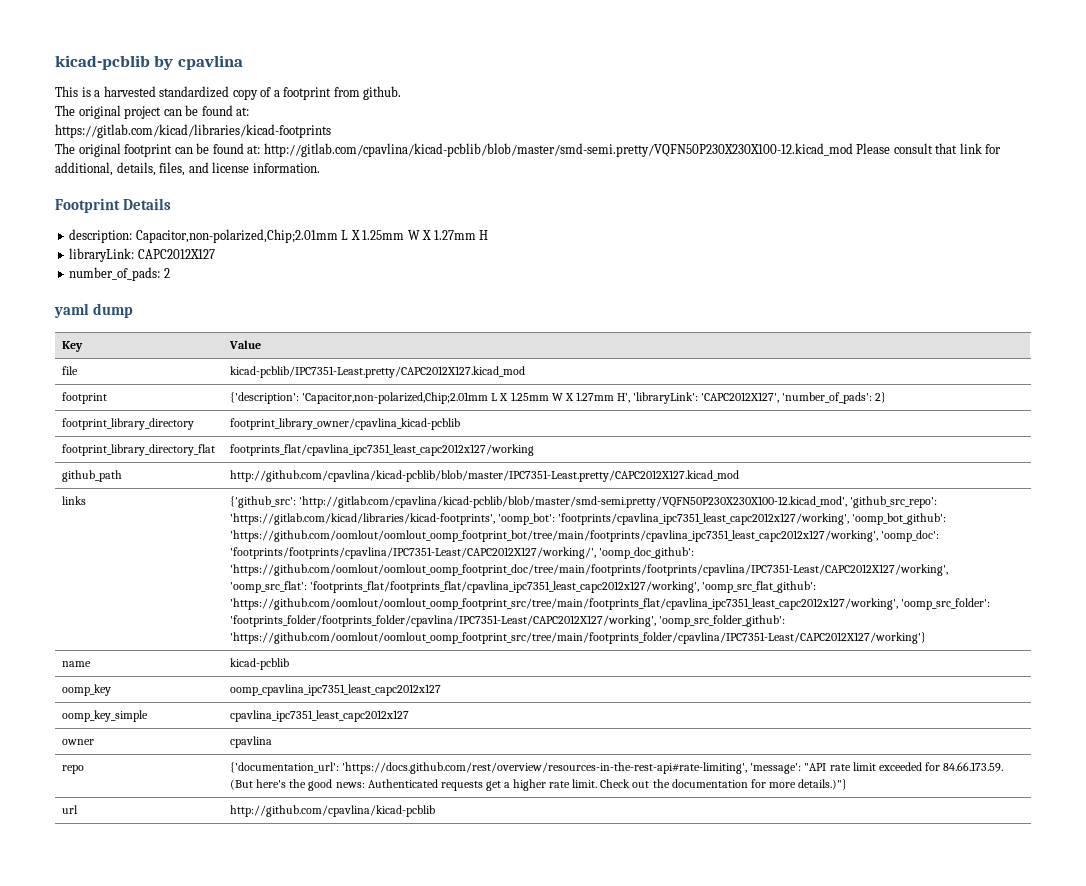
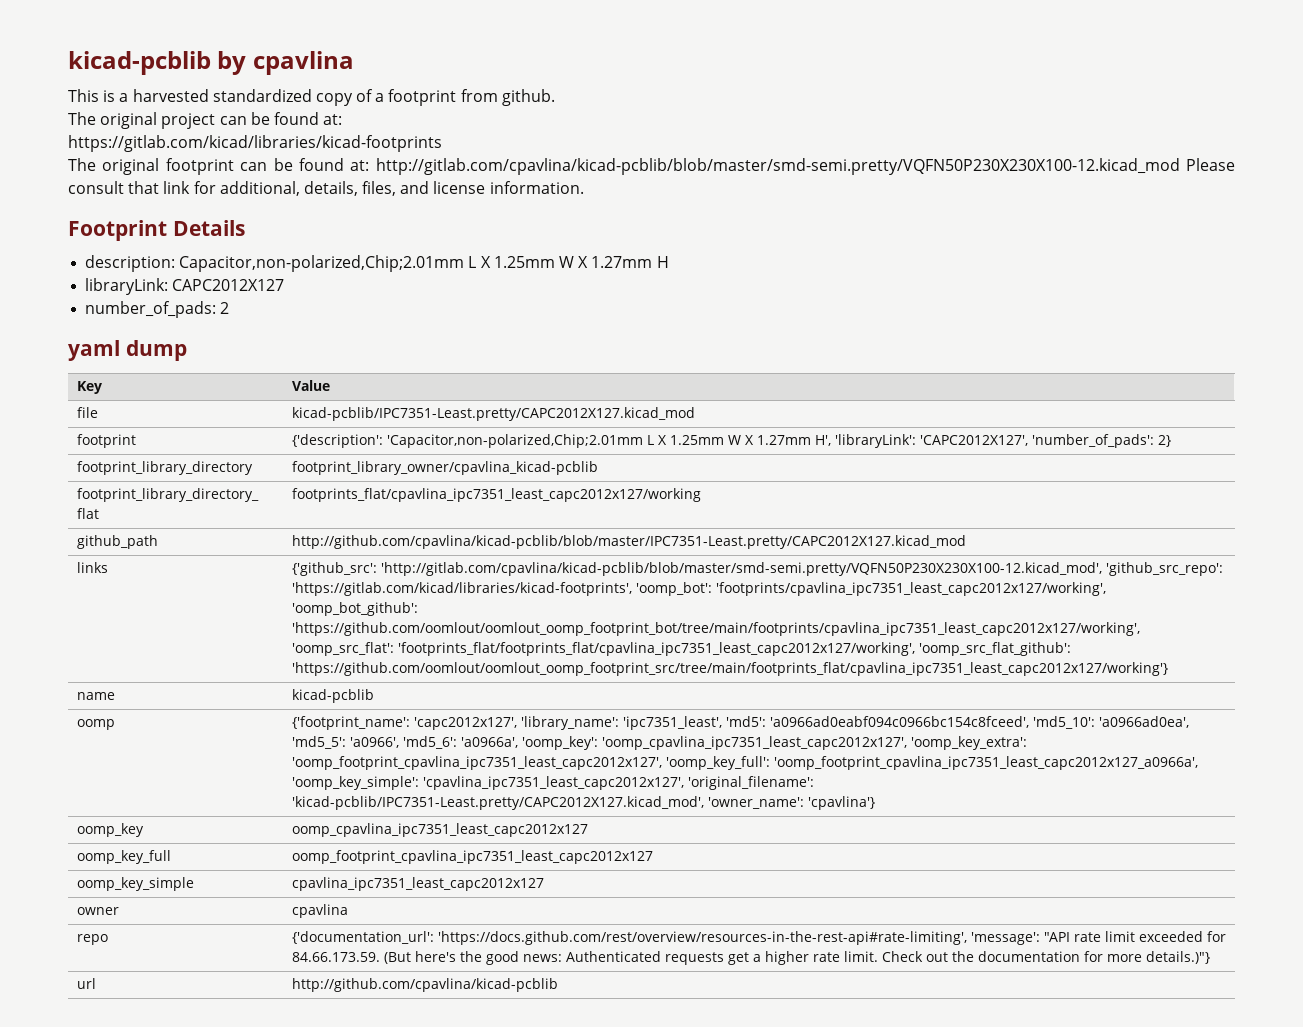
- links | {'github_src': 'http://gitlab.com/cpavlina/kicad-pcblib/blob/master/smd-semi.pretty/VQFN50P230X230X100-12.kicad_mod', 'github_src_repo': 'https://gitlab.com/kicad/libraries/kicad-footprints', 'oomp_bot': 'footprints/cpavlina_ipc7351_least_capc2012x127/working', 'oomp_bot_github': 'https://github.com/oomlout/oomlout_oomp_footprint_bot/tree/main/footprints/cpavlina_ipc7351_least_capc2012x127/working', 'oomp_doc': 'footprints/footprints/cpavlina/IPC7351-Least/CAPC2012X127/working/', 'oomp_doc_github': 'https://github.com/oomlout/oomlout_oomp_footprint_doc/tree/main/footprints/footprints/cpavlina/IPC7351-Least/CAPC2012X127/working', 'oomp_src_flat': 'footprints_flat/footprints_flat/cpavlina_ipc7351_least_capc2012x127/working', 'oomp_src_flat_github': 'https://github.com/oomlout/oomlout_oomp_footprint_src/tree/main/footprints_flat/cpavlina_ipc7351_least_capc2012x127/working', 'oomp_src_folder': 'footprints_folder/footprints_folder/cpavlina/IPC7351-Least/CAPC2012X127/working', 'oomp_src_folder_github': 'https://github.com/oomlout/oomlout_oomp_footprint_src/tree/main/footprints_folder/cpavlina/IPC7351-Least/CAPC2012X127/working'}
+ links | {'github_src': 'http://gitlab.com/cpavlina/kicad-pcblib/blob/master/smd-semi.pretty/VQFN50P230X230X100-12.kicad_mod', 'github_src_repo': 'https://gitlab.com/kicad/libraries/kicad-footprints', 'oomp_bot': 'footprints/cpavlina_ipc7351_least_capc2012x127/working', 'oomp_bot_github': 'https://github.com/oomlout/oomlout_oomp_footprint_bot/tree/main/footprints/cpavlina_ipc7351_least_capc2012x127/working', 'oomp_src_flat': 'footprints_flat/footprints_flat/cpavlina_ipc7351_least_capc2012x127/working', 'oomp_src_flat_github': 'https://github.com/oomlout/oomlout_oomp_footprint_src/tree/main/footprints_flat/cpavlina_ipc7351_least_capc2012x127/working'}
  name | kicad-pcblib
+ oomp | {'footprint_name': 'capc2012x127', 'library_name': 'ipc7351_least', 'md5': 'a0966ad0eabf094c0966bc154c8fceed', 'md5_10': 'a0966ad0ea', 'md5_5': 'a0966', 'md5_6': 'a0966a', 'oomp_key': 'oomp_cpavlina_ipc7351_least_capc2012x127', 'oomp_key_extra': 'oomp_footprint_cpavlina_ipc7351_least_capc2012x127', 'oomp_key_full': 'oomp_footprint_cpavlina_ipc7351_least_capc2012x127_a0966a', 'oomp_key_simple': 'cpavlina_ipc7351_least_capc2012x127', 'original_filename': 'kicad-pcblib/IPC7351-Least.pretty/CAPC2012X127.kicad_mod', 'owner_name': 'cpavlina'}
+ oomp_key_full | oomp_footprint_cpavlina_ipc7351_least_capc2012x127

